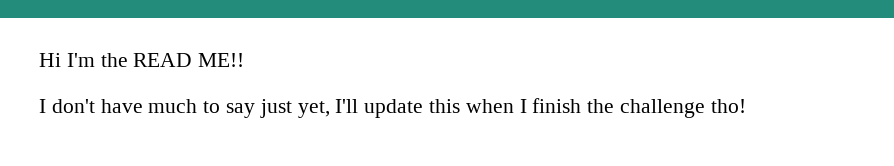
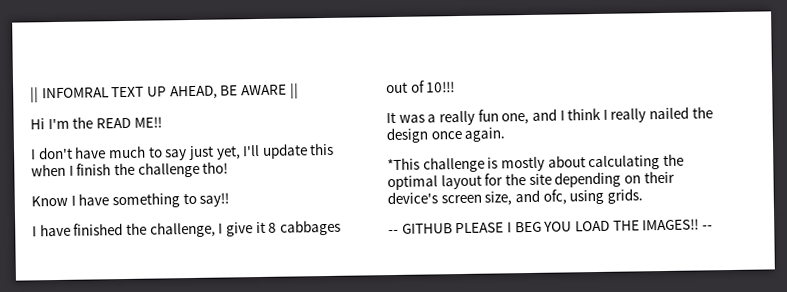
+ || INFOMRAL TEXT UP AHEAD, BE AWARE ||
+ Know I have something to say!!
+ I have finished the challenge, I give it 8 cabbages out of 10!!!
+ It was a really fun one, and I think I really nailed the design once again.
+ *This challenge is mostly about calculating the optimal layout for the site depending on their device's screen size, and ofc, using grids.
+ -- GITHUB PLEASE I BEG YOU LOAD THE IMAGES!! --

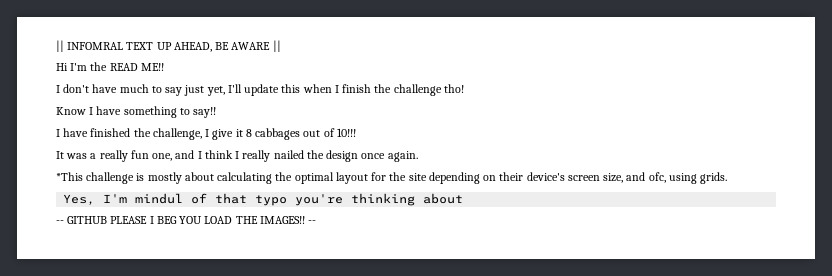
+ Yes, I'm mindul of that typo you're thinking about

